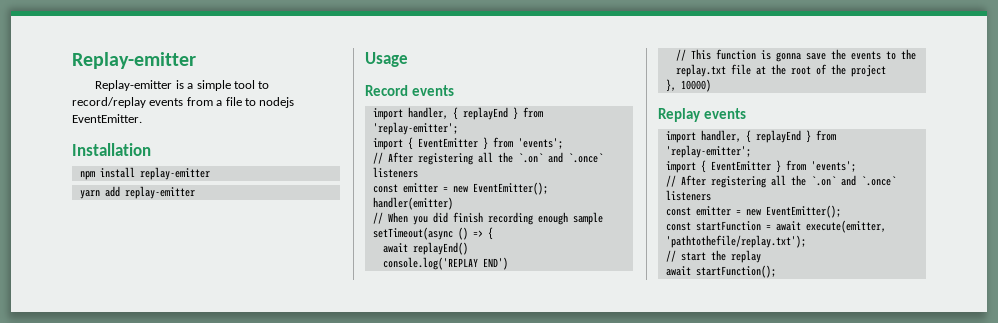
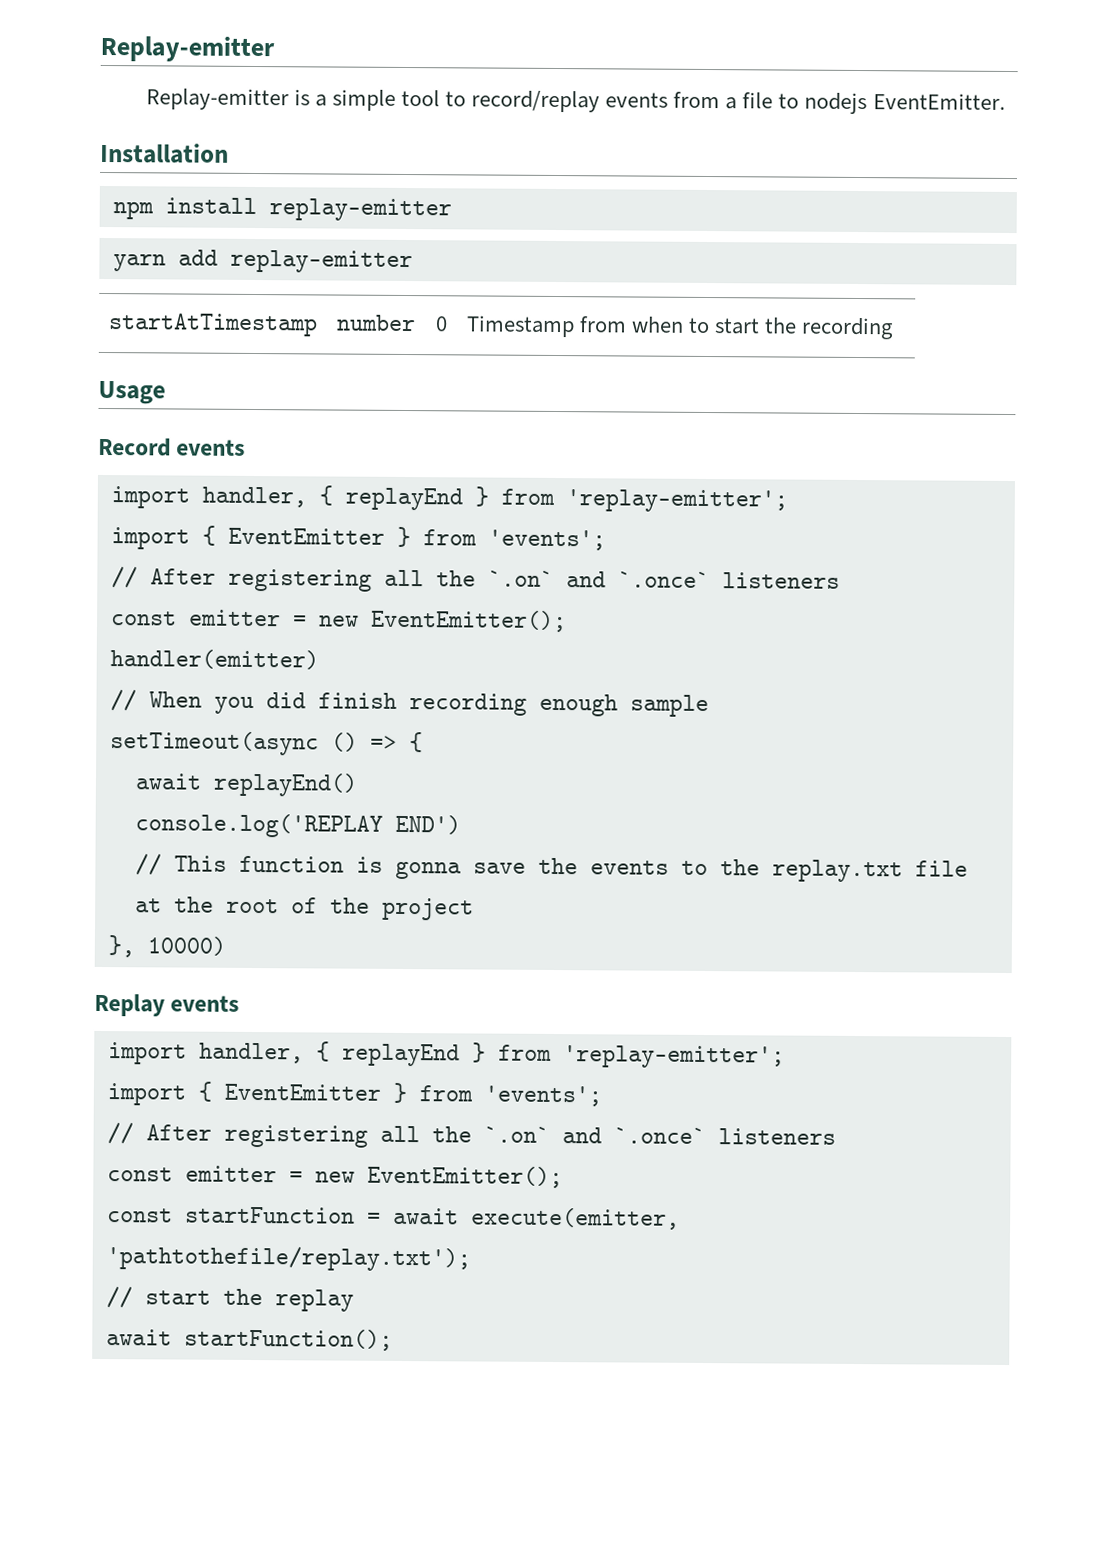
+ startAtTimestamp | number | 0 | Timestamp from when to start the recording

